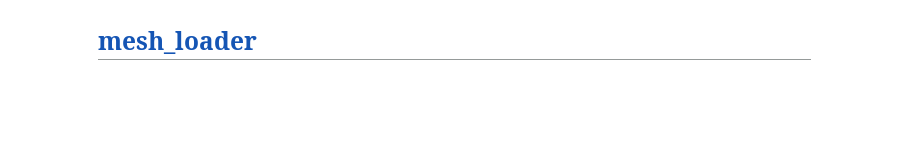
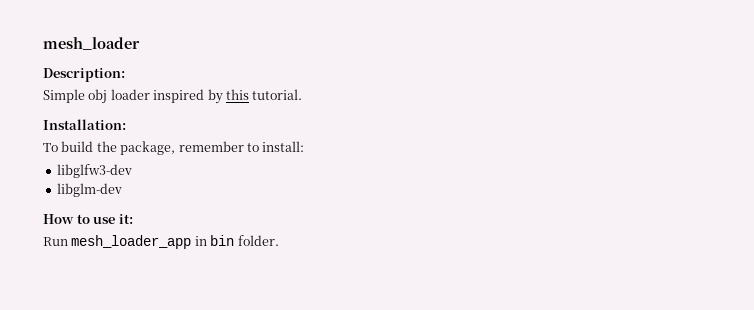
+ Description:
+ Simple obj loader inspired by this tutorial.
+ Installation:
+ To build the package, remember to install:
+ libglfw3-dev
+ libglm-dev
+ How to use it:
+ Run mesh_loader_app in bin folder.

